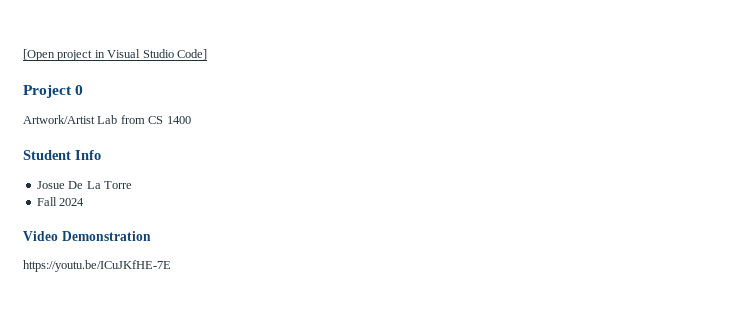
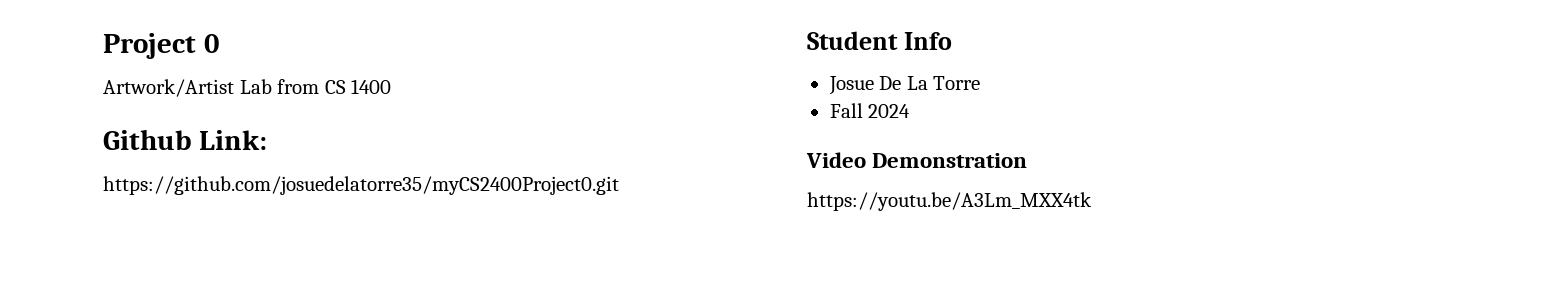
- [Open project in Visual Studio Code]
+ Github Link:
+ https://github.com/josuedelatorre35/myCS2400Project0.git
- https://youtu.be/ICuJKfHE-7E
+ https://youtu.be/A3Lm_MXX4tk

